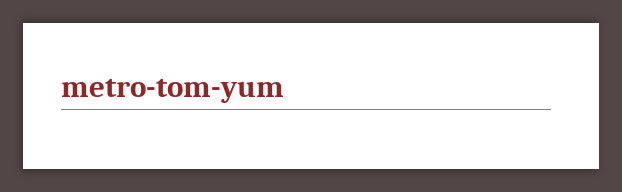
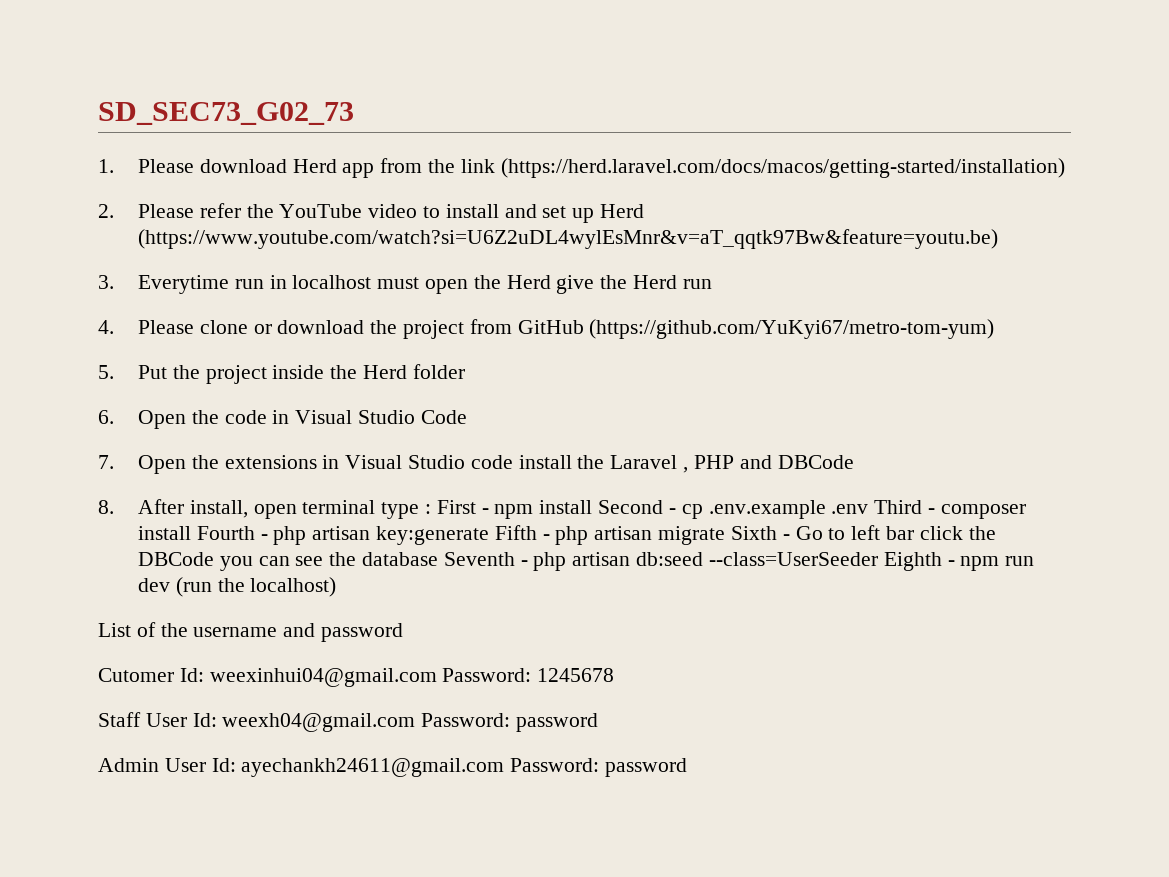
- metro-tom-yum
+ SD_SEC73_G02_73
+ 1. Please download Herd app from the link (https://herd.laravel.com/docs/macos/getting-started/installation)
+ 2. Please refer the YouTube video to install and set up Herd (https://www.youtube.com/watch?si=U6Z2uDL4wylEsMnr&v=aT_qqtk97Bw&feature=youtu.be)
+ 3. Everytime run in localhost must open the Herd give the Herd run
+ 4. Please clone or download the project from GitHub (https://github.com/YuKyi67/metro-tom-yum)
+ 5. Put the project inside the Herd folder
+ 6. Open the code in Visual Studio Code
+ 7. Open the extensions in Visual Studio code install the Laravel , PHP and DBCode
+ 8. After install, open terminal type : First - npm install Second - cp .env.example .env Third - composer install Fourth - php artisan key:generate Fifth - php artisan migrate Sixth - Go to left bar click the DBCode you can see the database Seventh - php artisan db:seed --class=UserSeeder Eighth - npm run dev (run the localhost)
+ List of the username and password
+ Cutomer Id: weexinhui04@gmail.com Password: 1245678
+ Staff User Id: weexh04@gmail.com Password: password
+ Admin User Id: ayechankh24611@gmail.com Password: password

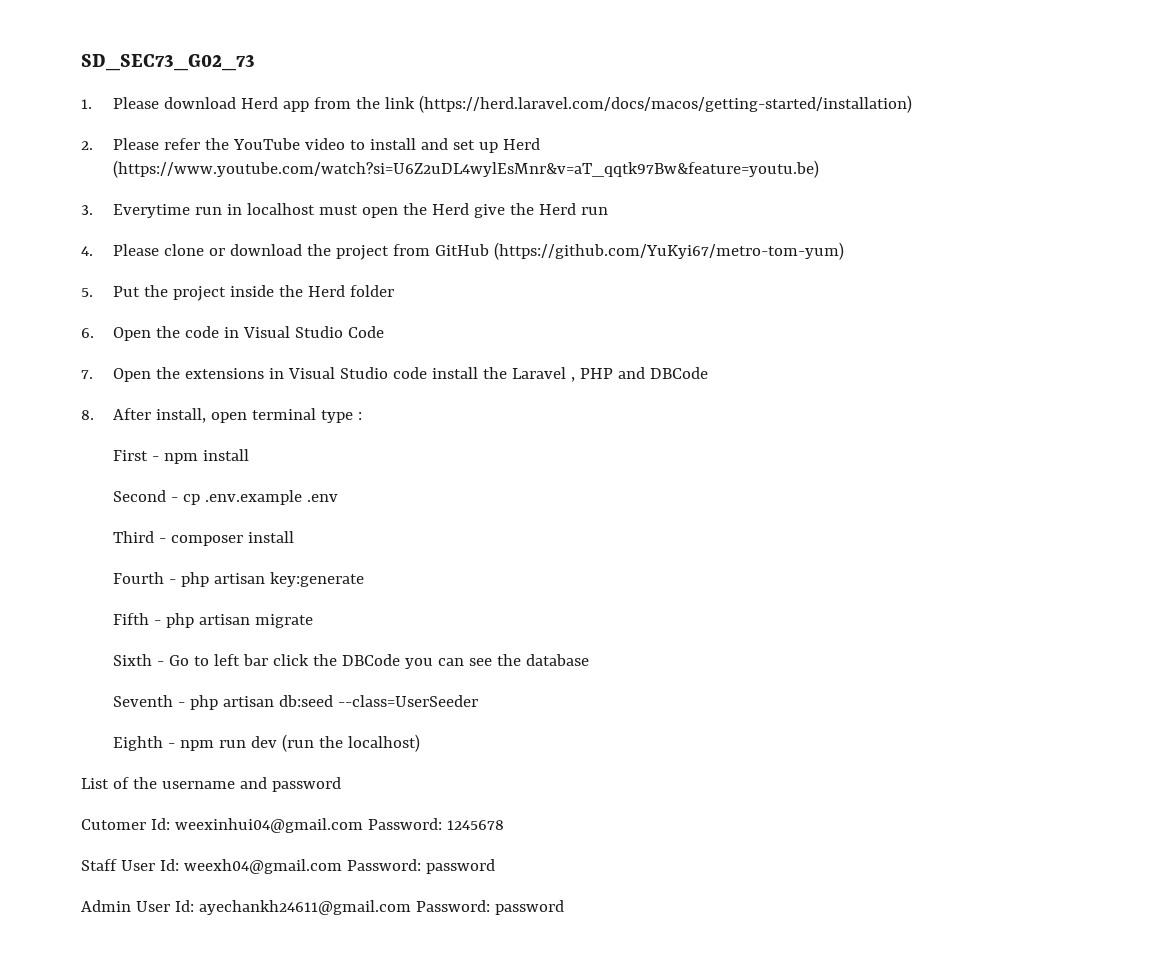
- 8. After install, open terminal type : First - npm install Second - cp .env.example .env Third - composer install Fourth - php artisan key:generate Fifth - php artisan migrate Sixth - Go to left bar click the DBCode you can see the database Seventh - php artisan db:seed --class=UserSeeder Eighth - npm run dev (run the localhost)
+ 8. After install, open terminal type :
+ First - npm install
+ Second - cp .env.example .env
+ Third - composer install
+ Fourth - php artisan key:generate
+ Fifth - php artisan migrate
+ Sixth - Go to left bar click the DBCode you can see the database
+ Seventh - php artisan db:seed --class=UserSeeder
+ Eighth - npm run dev (run the localhost)

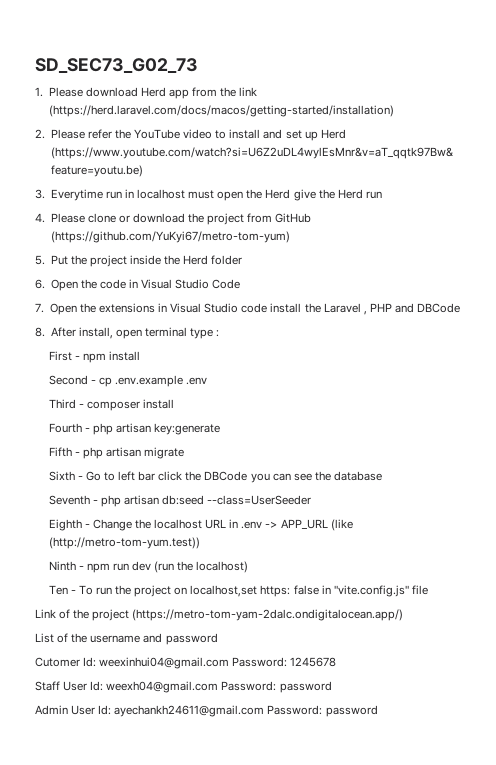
- Eighth - npm run dev (run the localhost)
+ Eighth - Change the localhost URL in .env -> APP_URL (like (http://metro-tom-yum.test))
+ Ninth - npm run dev (run the localhost)
+ Ten - To run the project on localhost,set https: false in "vite.config.js" file
+ Link of the project (https://metro-tom-yam-2dalc.ondigitalocean.app/)

